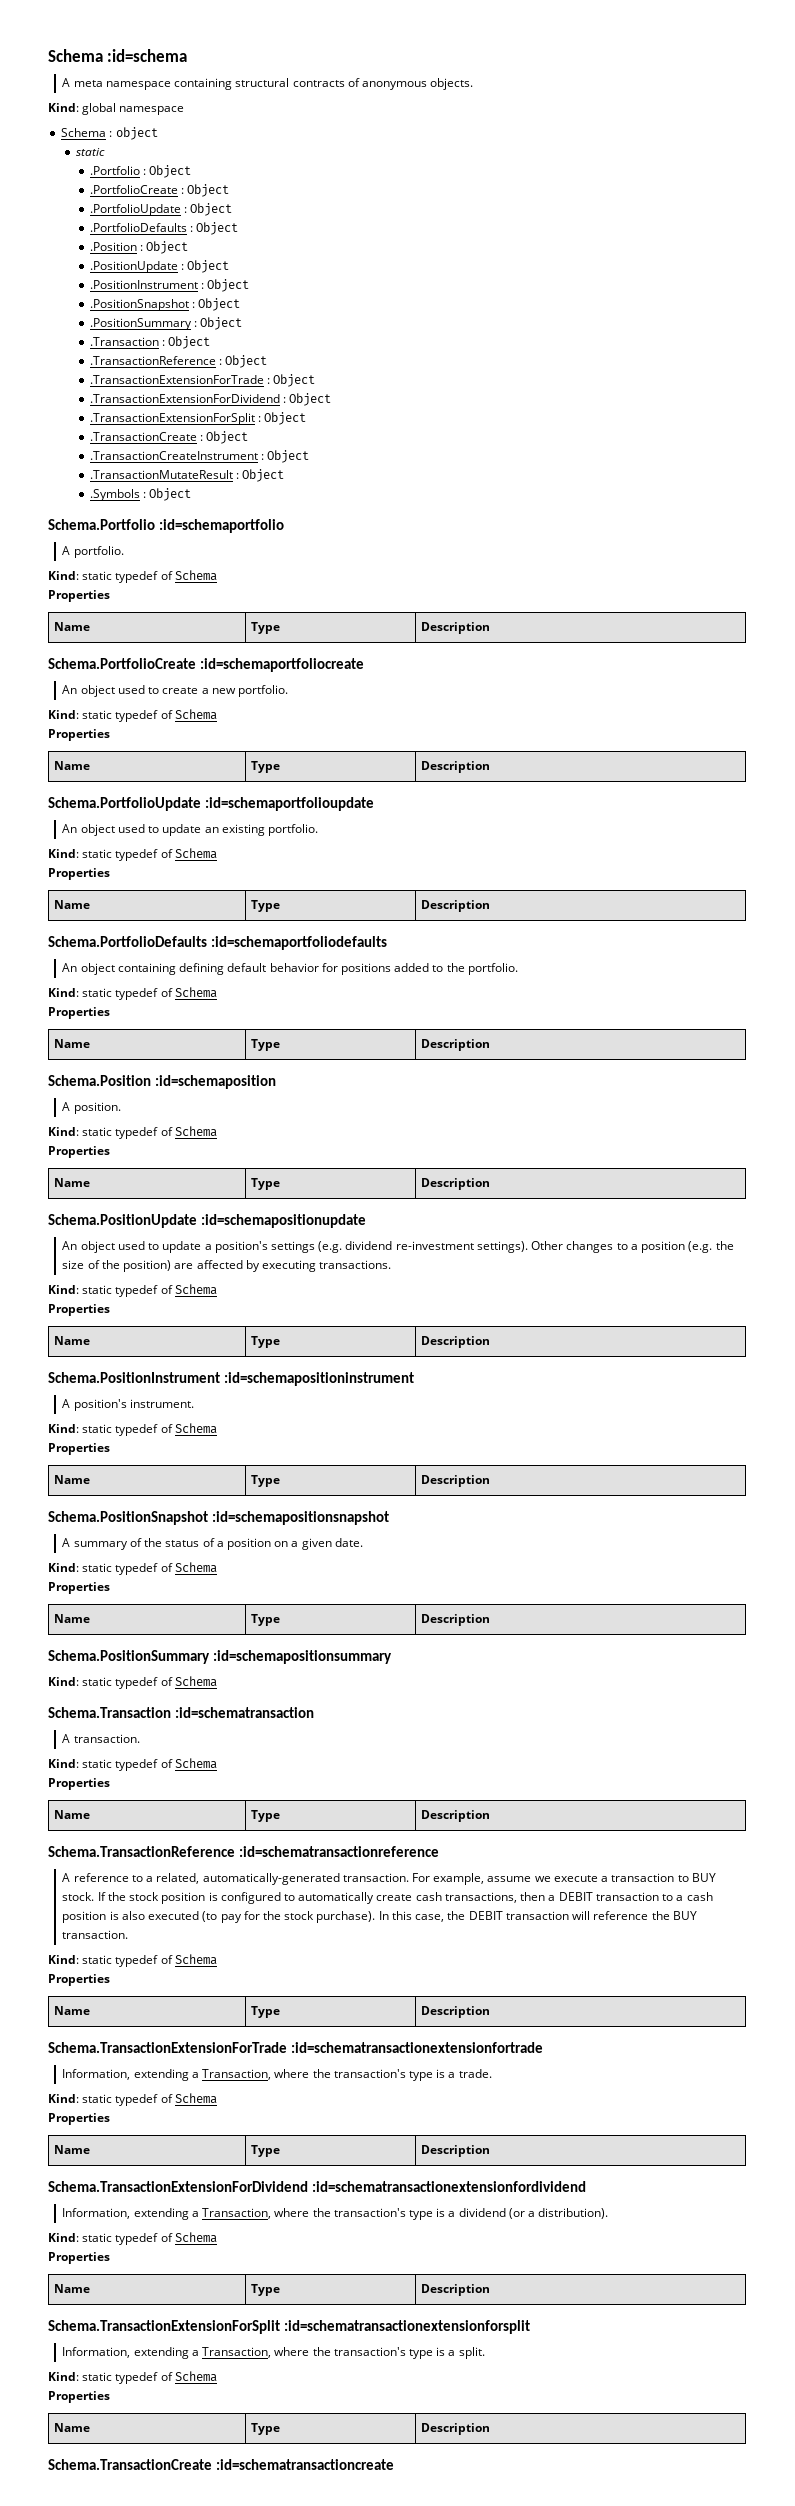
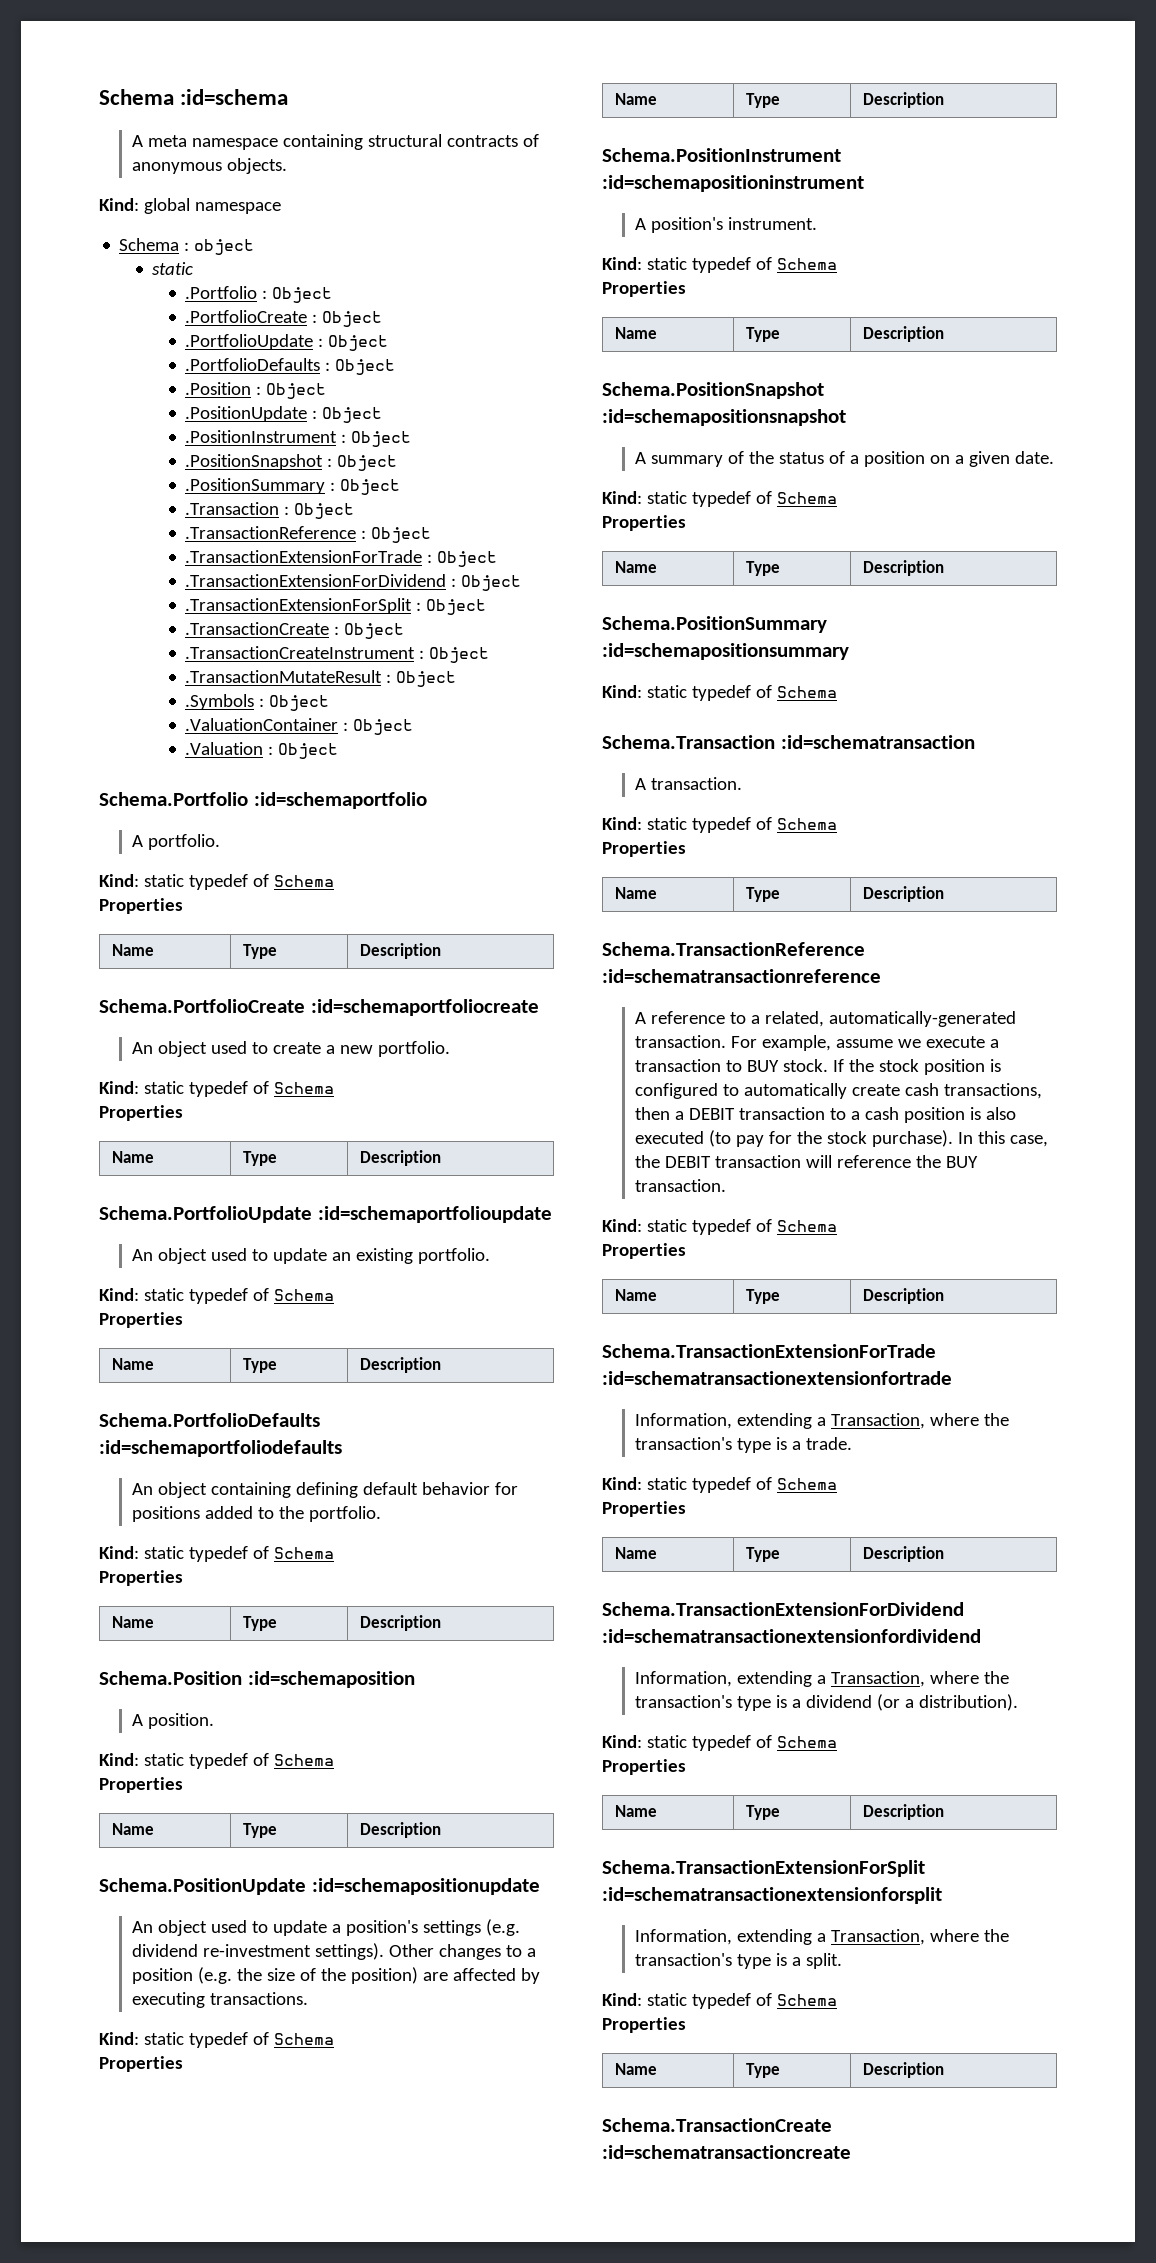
+ .ValuationContainer : Object
+ .Valuation : Object

